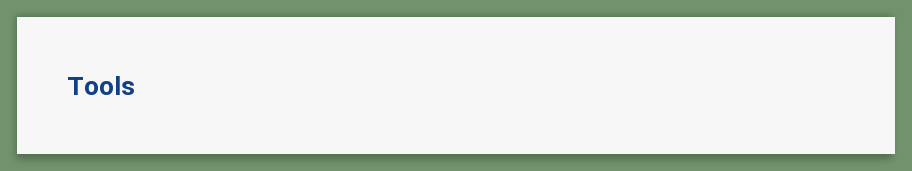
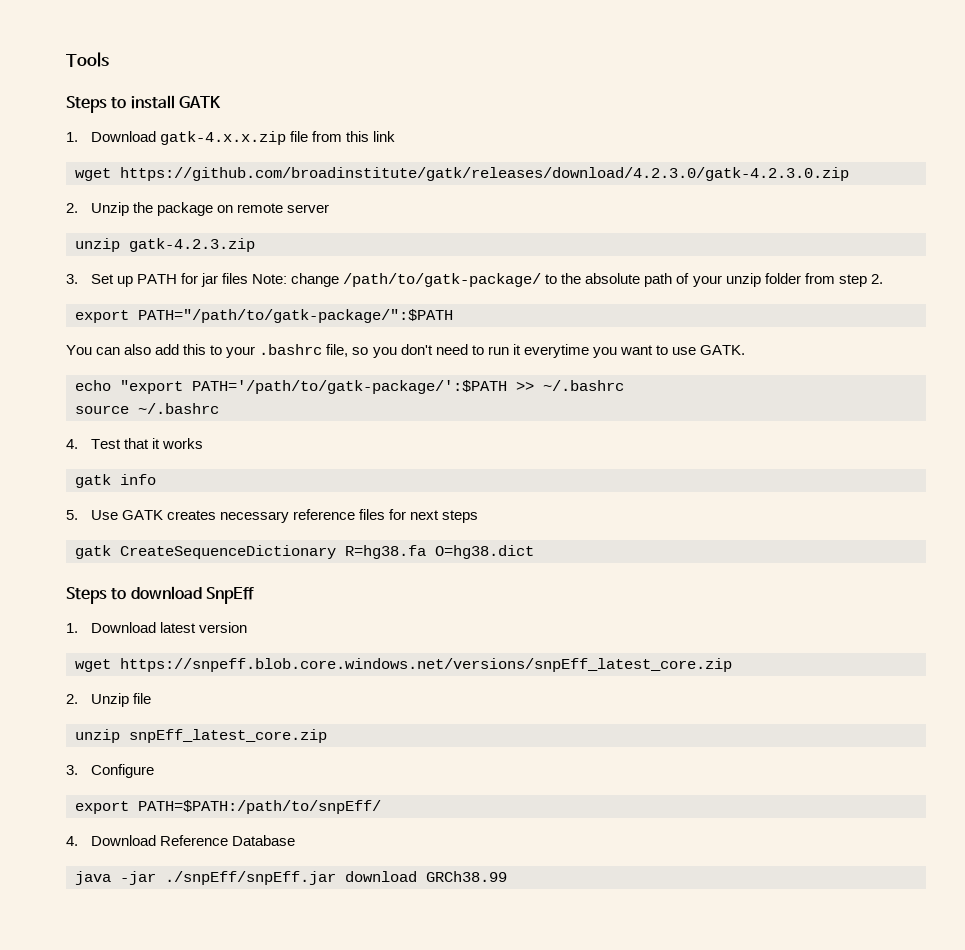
+ Steps to install GATK
+ 1. Download gatk-4.x.x.zip file from this link
+ wget https://github.com/broadinstitute/gatk/releases/download/4.2.3.0/gatk-4.2.3.0.zip
+ 2. Unzip the package on remote server
+ unzip gatk-4.2.3.zip
+ 3. Set up PATH for jar files Note: change /path/to/gatk-package/ to the absolute path of your unzip folder from step 2.
+ export PATH="/path/to/gatk-package/":$PATH
+ You can also add this to your .bashrc file, so you don't need to run it everytime you want to use GATK.
+ echo "export PATH='/path/to/gatk-package/':$PATH >> ~/.bashrc
+ source ~/.bashrc
+ 4. Test that it works
+ gatk info
+ 5. Use GATK creates necessary reference files for next steps
+ gatk CreateSequenceDictionary R=hg38.fa O=hg38.dict
+ Steps to download SnpEff
+ 1. Download latest version
+ wget https://snpeff.blob.core.windows.net/versions/snpEff_latest_core.zip
+ 2. Unzip file
+ unzip snpEff_latest_core.zip
+ 3. Configure
+ export PATH=$PATH:/path/to/snpEff/
+ 4. Download Reference Database
+ java -jar ./snpEff/snpEff.jar download GRCh38.99

